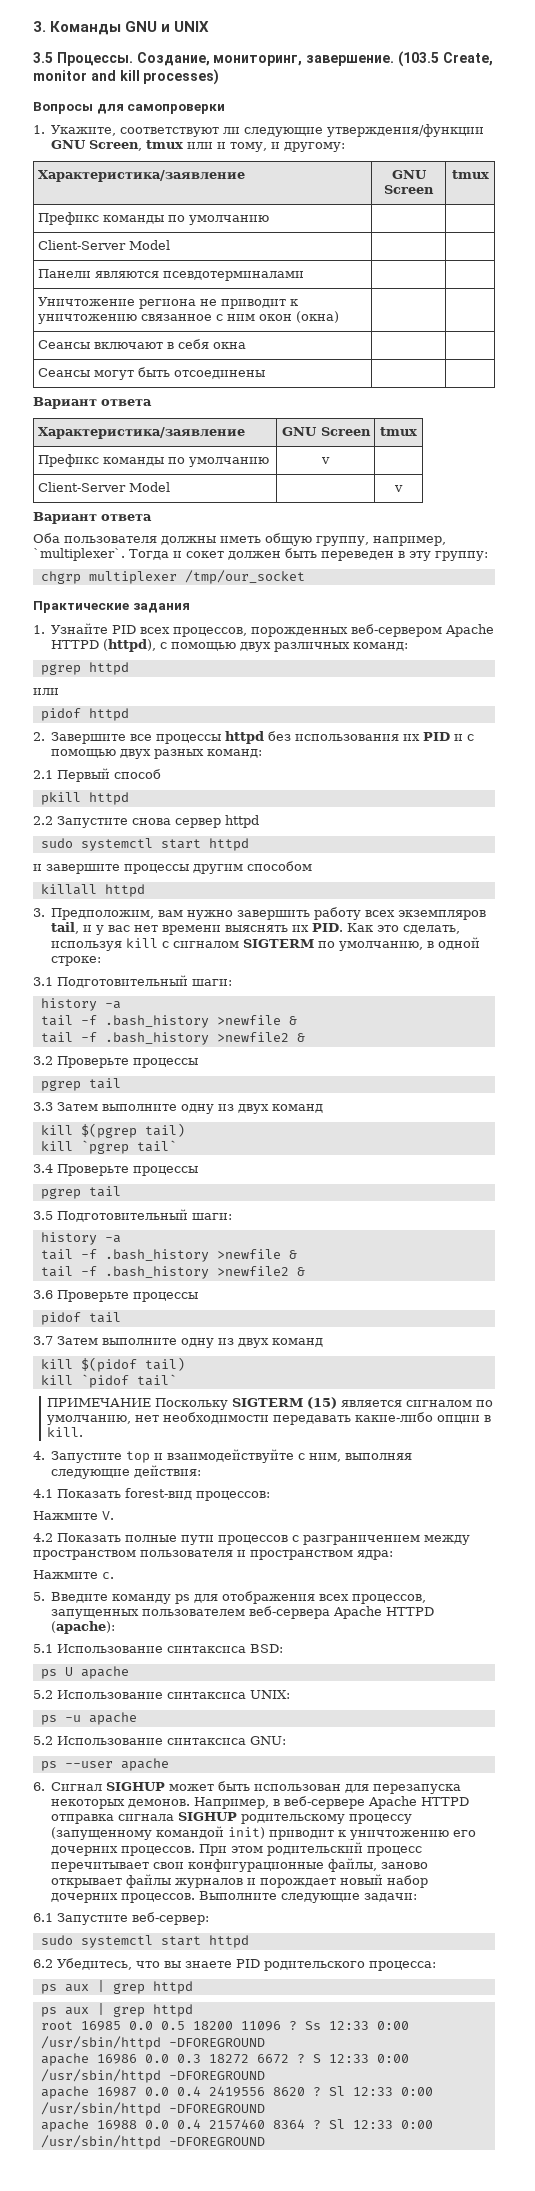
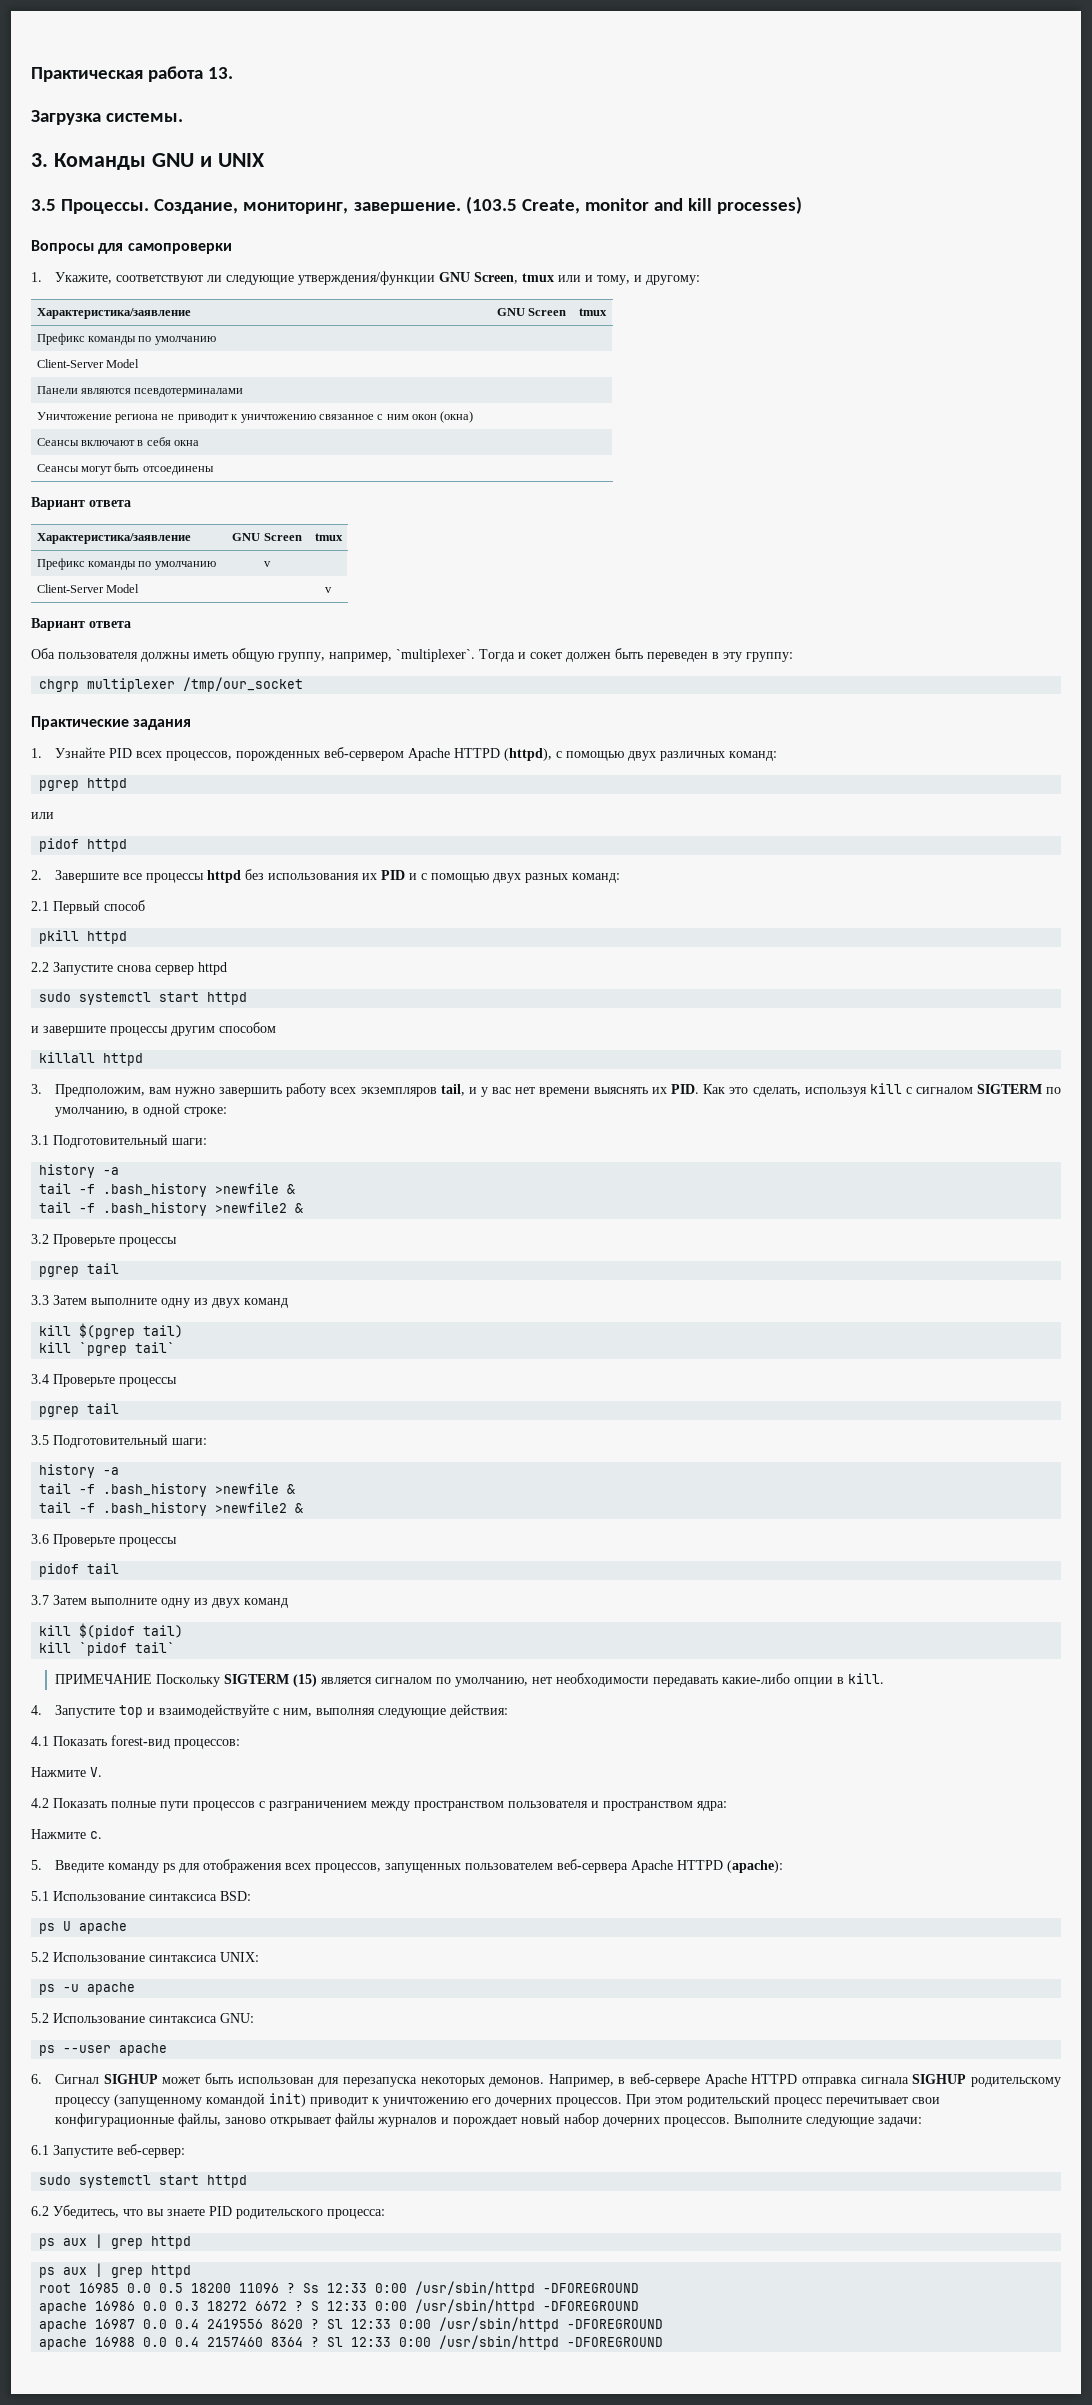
+ Практическая работа 13.
+ Загрузка системы.

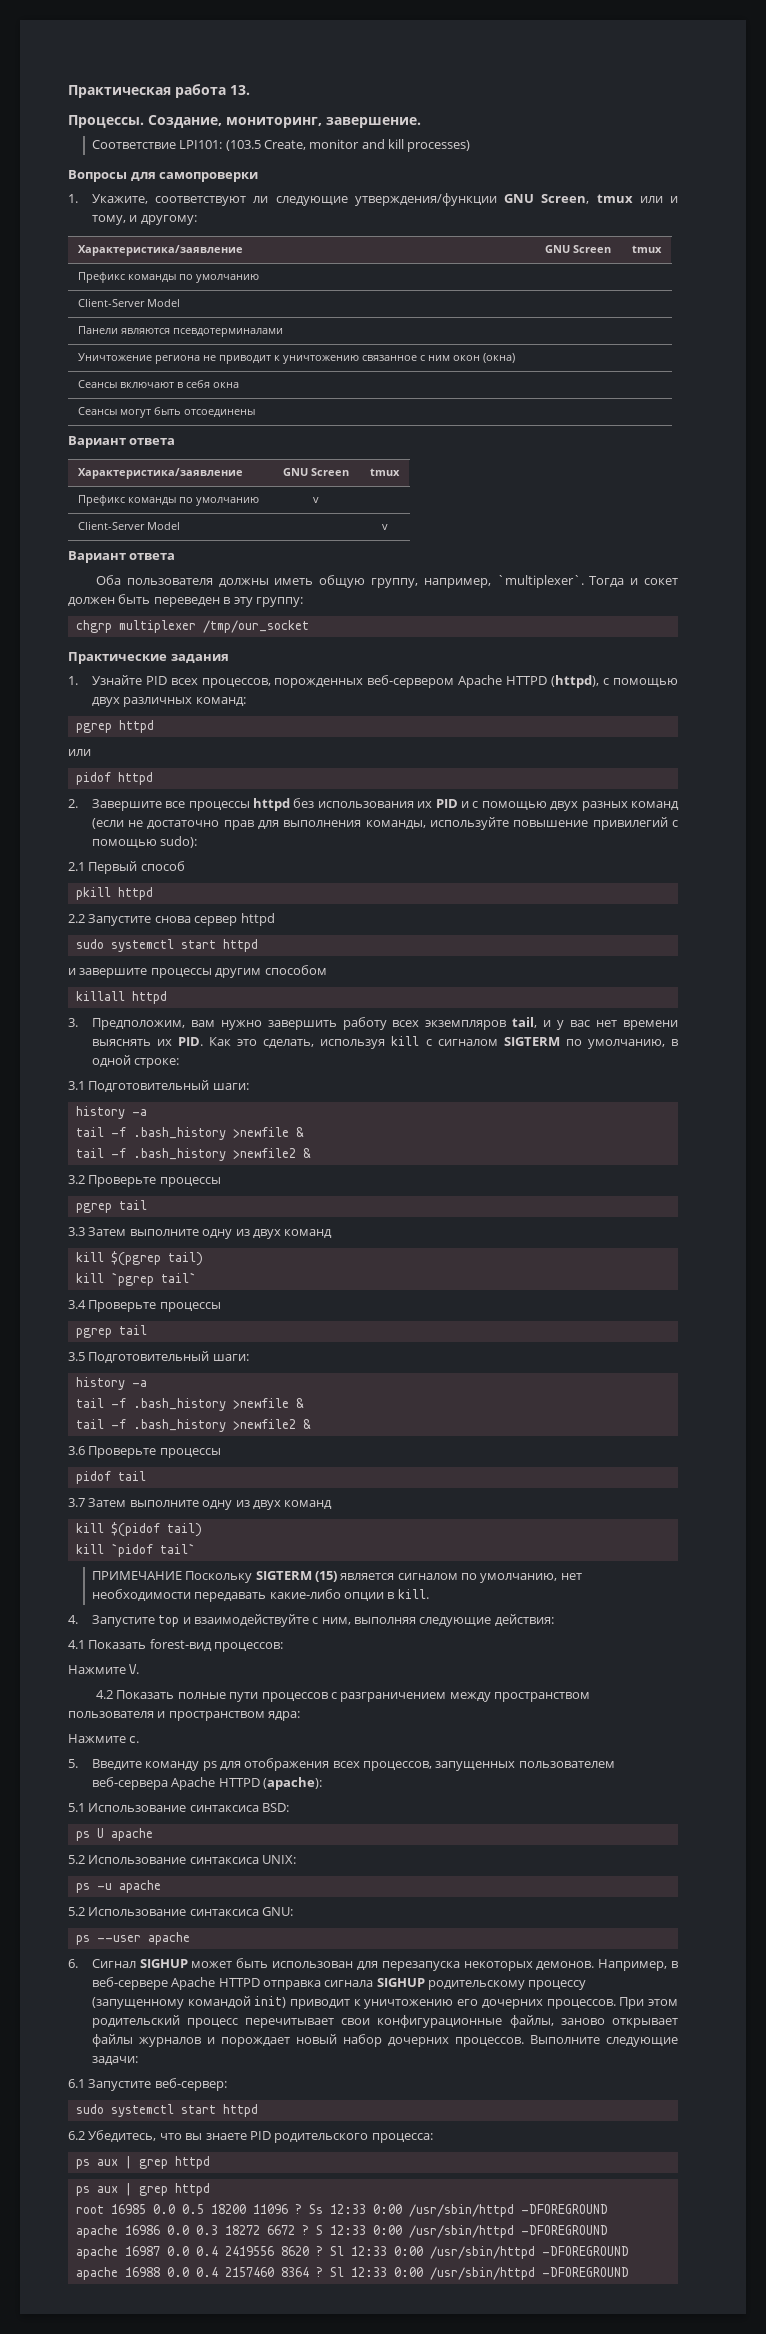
- Загрузка системы.
- 3. Команды GNU и UNIX
- 3.5 Процессы.
+ Процессы.
- Создание, мониторинг, завершение. (103.5 Create, monitor and kill processes)
+ Создание, мониторинг, завершение.
+ Соответствие LPI101: (103.5 Create, monitor and kill processes)
- 2. Завершите все процессы httpd без использования их PID и с помощью двух разных команд:
+ 2. Завершите все процессы httpd без использования их PID и с помощью двух разных команд (если не достаточно прав для выполнения команды, используйте повышение привилегий с помощью sudo):

